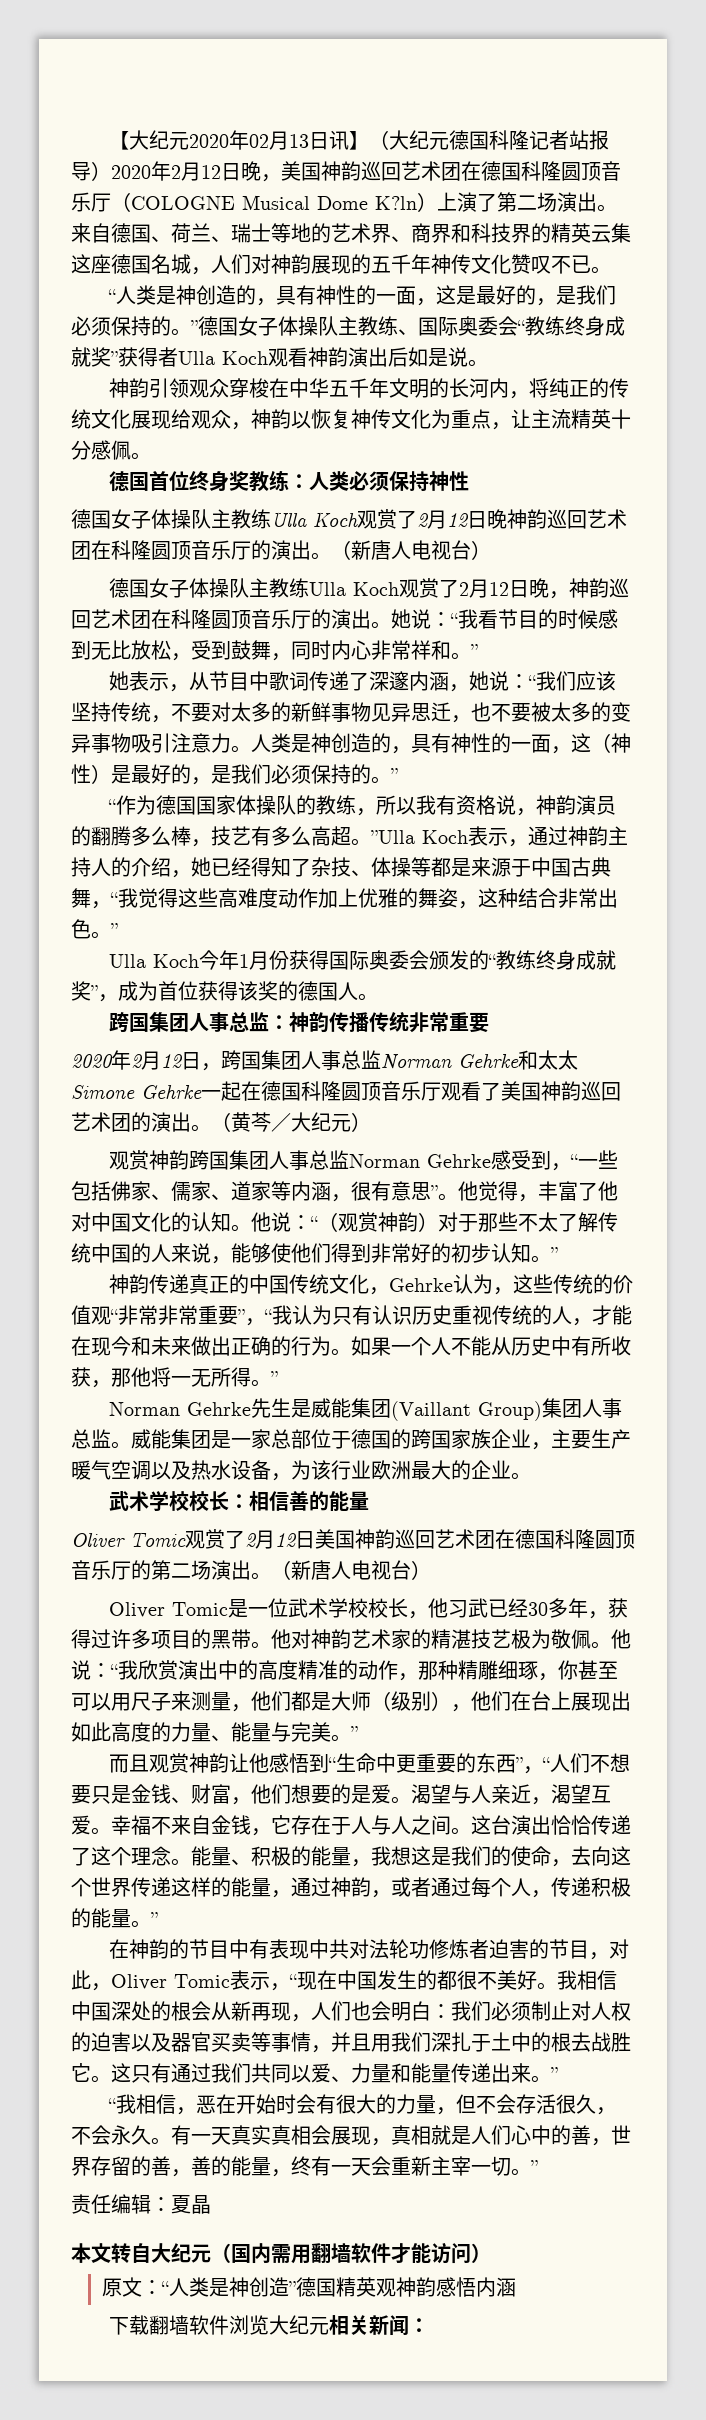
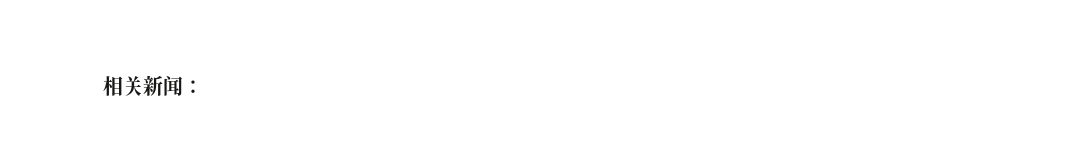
- 【大纪元2020年02月13日讯】（大纪元德国科隆记者站报导）2020年2月12日晚，美国神韵巡回艺术团在德国科隆圆顶音乐厅（COLOGNE Musical Dome K?ln）上演了第二场演出。来自德国、荷兰、瑞士等地的艺术界、商界和科技界的精英云集这座德国名城，人们对神韵展现的五千年神传文化赞叹不已。
- “人类是神创造的，具有神性的一面，这是最好的，是我们必须保持的。”德国女子体操队主教练、国际奥委会“教练终身成就奖”获得者Ulla Koch观看神韵演出后如是说。
- 神韵引领观众穿梭在中华五千年文明的长河内，将纯正的传统文化展现给观众，神韵以恢复神传文化为重点，让主流精英十分感佩。
- 德国首位终身奖教练：人类必须保持神性
- 德国女子体操队主教练Ulla Koch观赏了2月12日晚神韵巡回艺术团在科隆圆顶音乐厅的演出。（新唐人电视台）
- 德国女子体操队主教练Ulla Koch观赏了2月12日晚，神韵巡回艺术团在科隆圆顶音乐厅的演出。她说：“我看节目的时候感到无比放松，受到鼓舞，同时内心非常祥和。”
- 她表示，从节目中歌词传递了深邃内涵，她说：“我们应该坚持传统，不要对太多的新鲜事物见异思迁，也不要被太多的变异事物吸引注意力。人类是神创造的，具有神性的一面，这（神性）是最好的，是我们必须保持的。”
- “作为德国国家体操队的教练，所以我有资格说，神韵演员的翻腾多么棒，技艺有多么高超。”Ulla Koch表示，通过神韵主持人的介绍，她已经得知了杂技、体操等都是来源于中国古典舞，“我觉得这些高难度动作加上优雅的舞姿，这种结合非常出色。”
- Ulla Koch今年1月份获得国际奥委会颁发的“教练终身成就奖”，成为首位获得该奖的德国人。
- 跨国集团人事总监：神韵传播传统非常重要
- 2020年2月12日，跨国集团人事总监Norman Gehrke和太太Simone Gehrke一起在德国科隆圆顶音乐厅观看了美国神韵巡回艺术团的演出。（黄芩／大纪元）
- 观赏神韵跨国集团人事总监Norman Gehrke感受到，“一些包括佛家、儒家、道家等内涵，很有意思”。他觉得，丰富了他对中国文化的认知。他说：“（观赏神韵）对于那些不太了解传统中国的人来说，能够使他们得到非常好的初步认知。”
- 神韵传递真正的中国传统文化，Gehrke认为，这些传统的价值观“非常非常重要”，“我认为只有认识历史重视传统的人，才能在现今和未来做出正确的行为。如果一个人不能从历史中有所收获，那他将一无所得。”
- Norman Gehrke先生是威能集团(Vaillant Group)集团人事总监。威能集团是一家总部位于德国的跨国家族企业，主要生产暖气空调以及热水设备，为该行业欧洲最大的企业。
- 武术学校校长：相信善的能量
- Oliver Tomic观赏了2月12日美国神韵巡回艺术团在德国科隆圆顶音乐厅的第二场演出。（新唐人电视台）
- Oliver Tomic是一位武术学校校长，他习武已经30多年，获得过许多项目的黑带。他对神韵艺术家的精湛技艺极为敬佩。他说：“我欣赏演出中的高度精准的动作，那种精雕细琢，你甚至可以用尺子来测量，他们都是大师（级别），他们在台上展现出如此高度的力量、能量与完美。”
- 而且观赏神韵让他感悟到“生命中更重要的东西”，“人们不想要只是金钱、财富，他们想要的是爱。渴望与人亲近，渴望互爱。幸福不来自金钱，它存在于人与人之间。这台演出恰恰传递了这个理念。能量、积极的能量，我想这是我们的使命，去向这个世界传递这样的能量，通过神韵，或者通过每个人，传递积极的能量。”
- 在神韵的节目中有表现中共对法轮功修炼者迫害的节目，对此，Oliver Tomic表示，“现在中国发生的都很不美好。我相信中国深处的根会从新再现，人们也会明白：我们必须制止对人权的迫害以及器官买卖等事情，并且用我们深扎于土中的根去战胜它。这只有通过我们共同以爱、力量和能量传递出来。”
- “我相信，恶在开始时会有很大的力量，但不会存活很久，不会永久。有一天真实真相会展现，真相就是人们心中的善，世界存留的善，善的能量，终有一天会重新主宰一切。”
- 责任编辑：夏晶
- 本文转自大纪元（国内需用翻墙软件才能访问）
- 原文：“人类是神创造”德国精英观神韵感悟内涵
- 下载翻墙软件浏览大纪元相关新闻：
+ 相关新闻：

